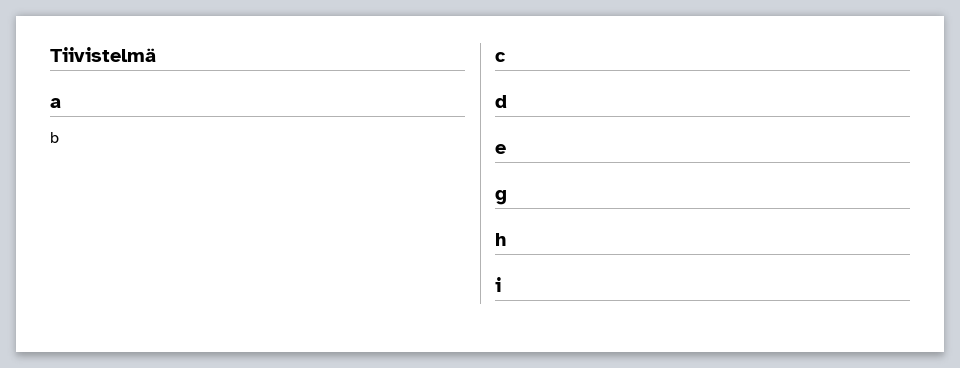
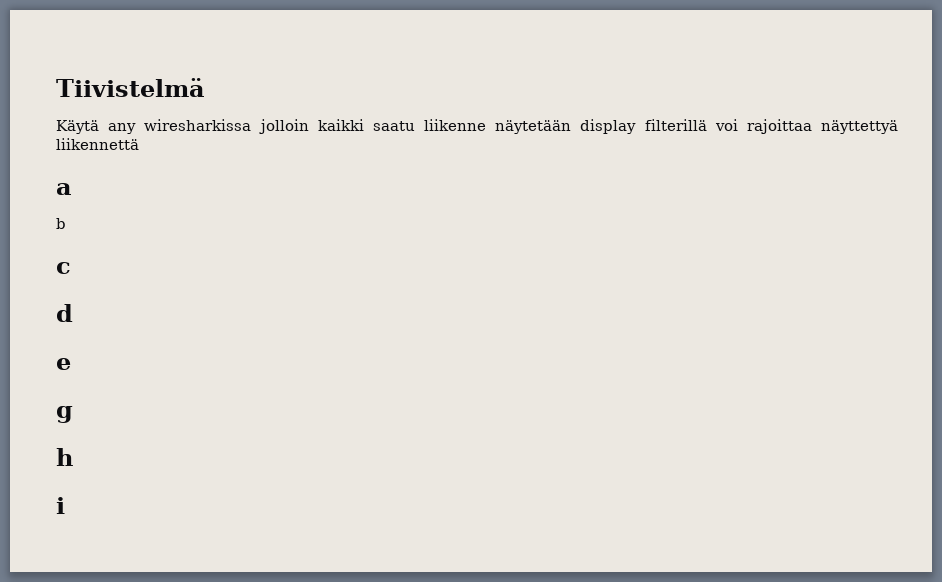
+ Käytä any wiresharkissa jolloin kaikki saatu liikenne näytetään display filterillä voi rajoittaa näyttettyä liikennettä

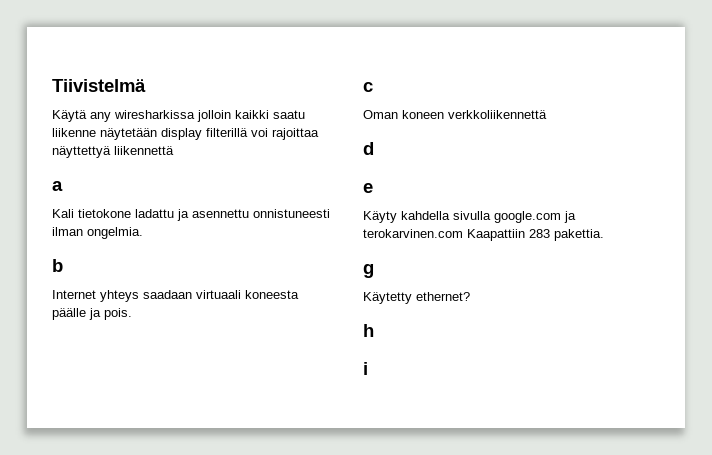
+ Kali tietokone ladattu ja asennettu onnistuneesti ilman ongelmia.
  b
+ Internet yhteys saadaan virtuaali koneesta päälle ja pois.
  c
+ Oman koneen verkkoliikennettä
  d
  e
+ Käyty kahdella sivulla google.com ja terokarvinen.com Kaapattiin 283 pakettia.
+ Käytetty ethernet?

